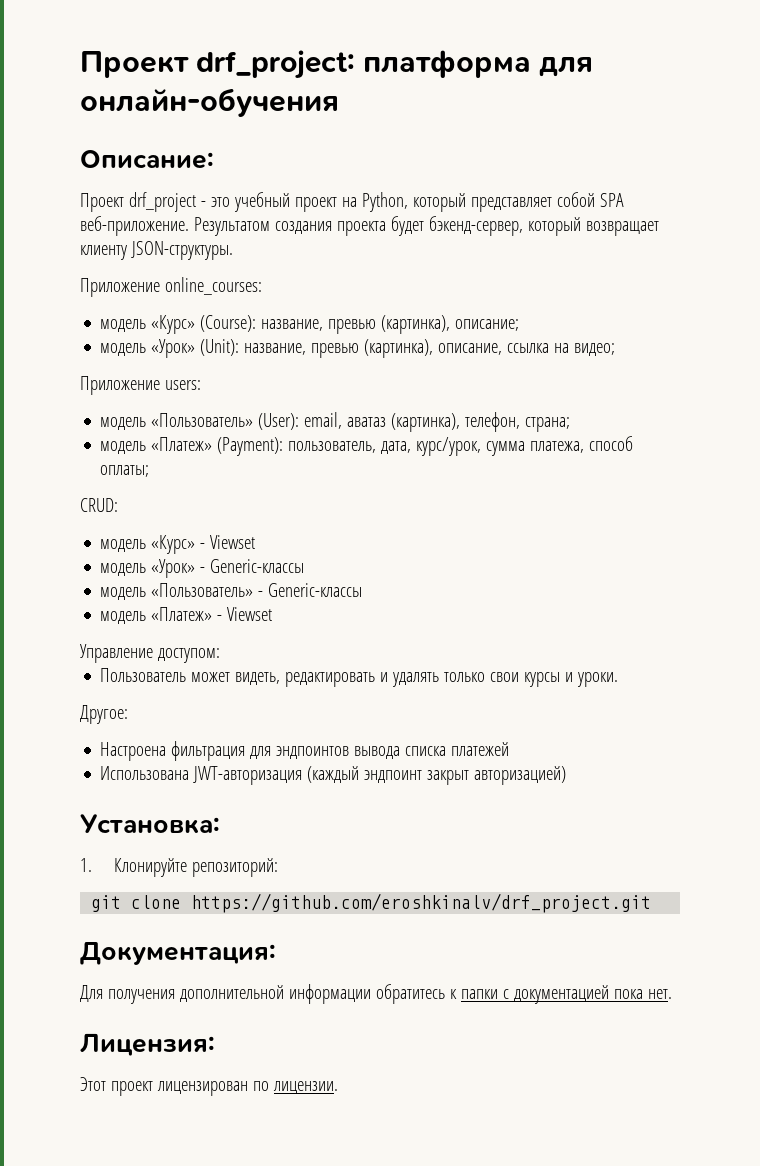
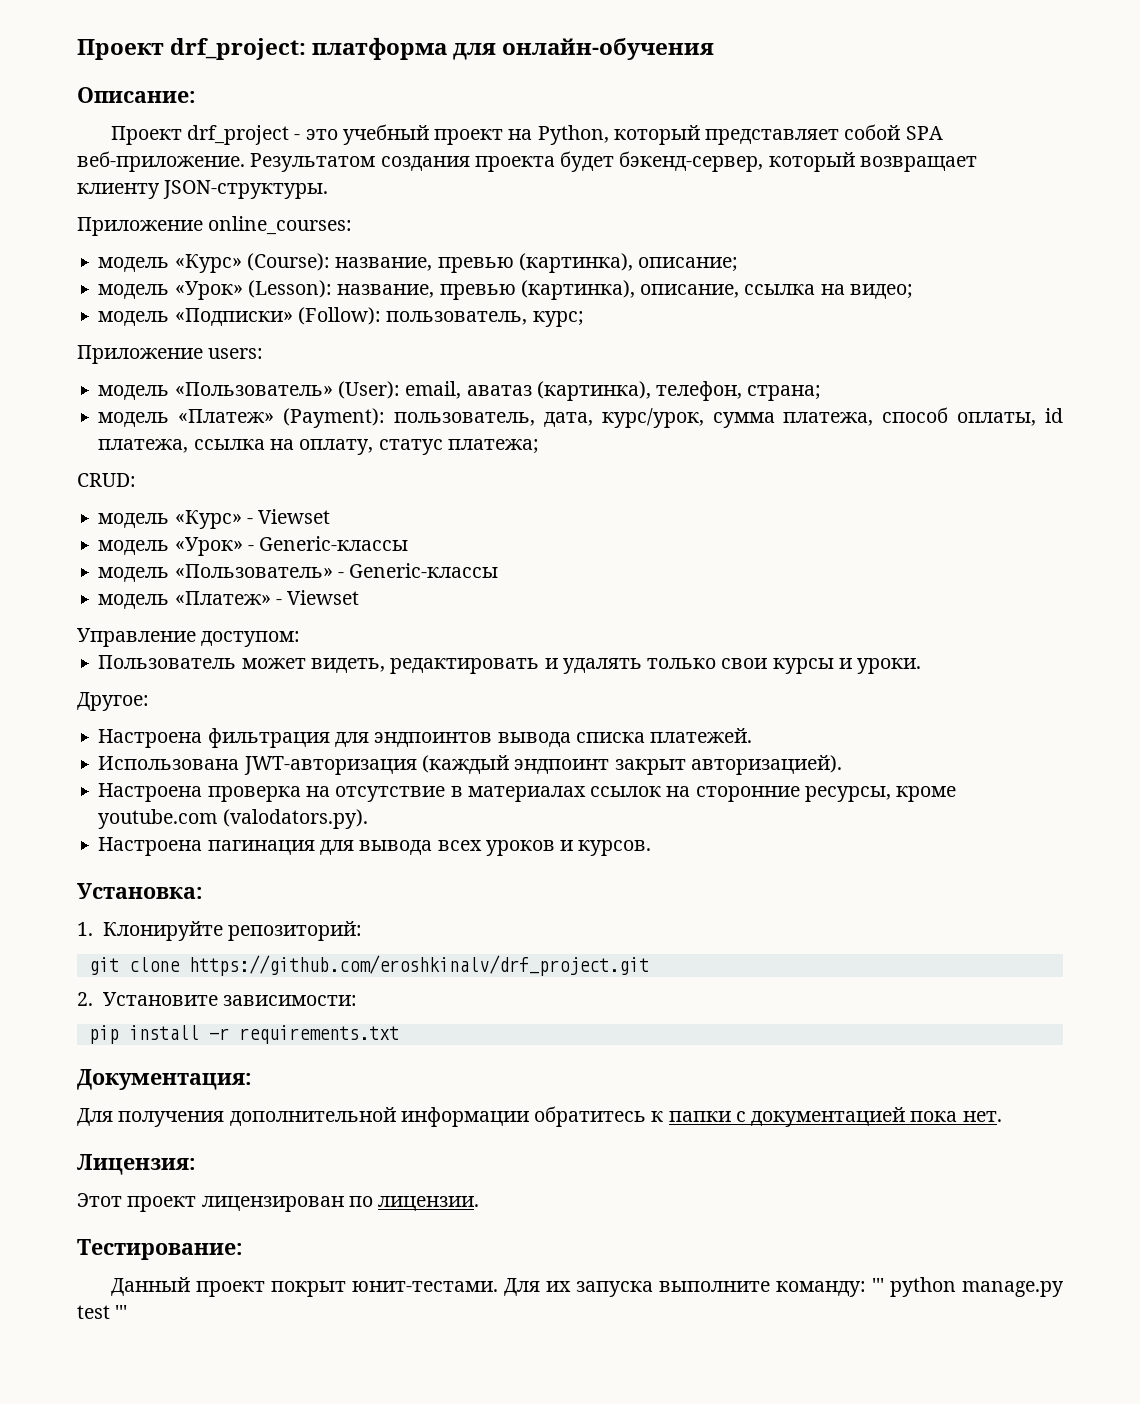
- модель «Урок» (Unit): название, превью (картинка), описание, ссылка на видео;
+ модель «Урок» (Lesson): название, превью (картинка), описание, ссылка на видео;
+ модель «Подписки» (Follow): пользователь, курс;
- модель «Платеж» (Payment): пользователь, дата, курс/урок, сумма платежа, способ оплаты;
+ модель «Платеж» (Payment): пользователь, дата, курс/урок, сумма платежа, способ оплаты, id платежа, ссылка на оплату, статус платежа;
- Настроена фильтрация для эндпоинтов вывода списка платежей
+ Настроена фильтрация для эндпоинтов вывода списка платежей.
- Использована JWT-авторизация (каждый эндпоинт закрыт авторизацией)
+ Использована JWT-авторизация (каждый эндпоинт закрыт авторизацией).
+ Настроена проверка на отсутствие в материалах ссылок на сторонние ресурсы, кроме youtube.com (valodators.py).
+ Настроена пагинация для вывода всех уроков и курсов.
+ 2. Установите зависимости:
+ pip install -r requirements.txt
+ Тестирование:
+ Данный проект покрыт юнит-тестами. Для их запуска выполните команду: ''' python manage.py test '''

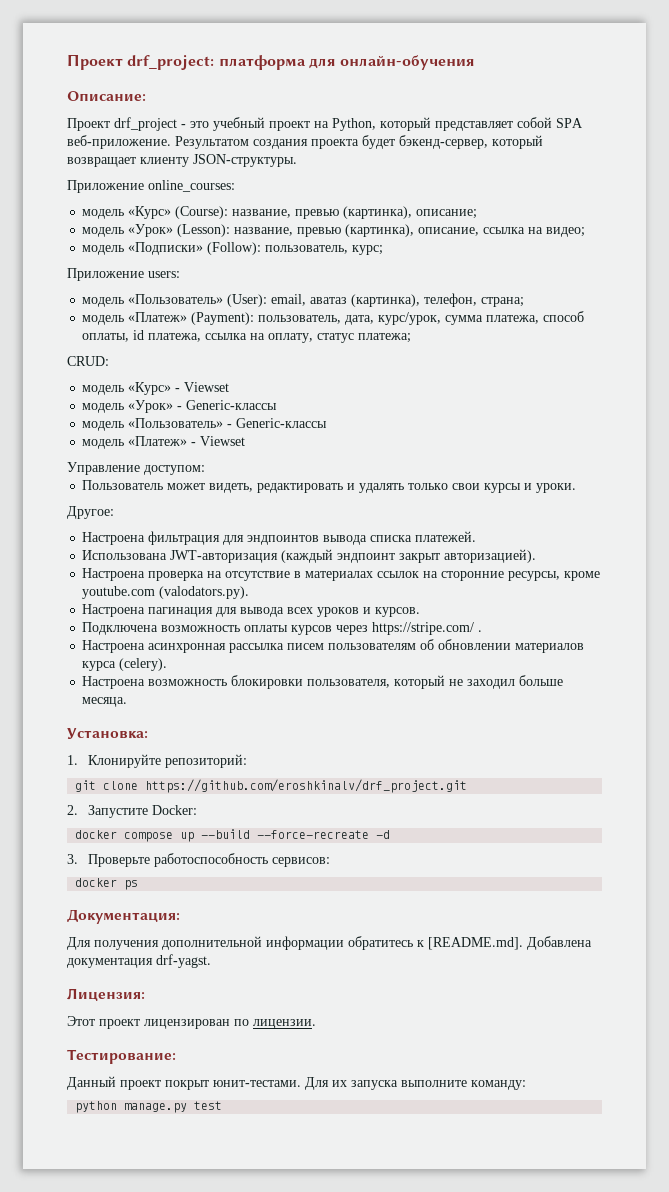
+ Подключeна возможность оплаты курсов через https://stripe.com/ .
+ Настроена асинхронная рассылка писем пользователям об обновлении материалов курса (celery).
+ Настроена возможность блокировки пользователя, который не заходил больше месяца.
- 2. Установите зависимости:
- pip install -r requirements.txt
+ 2. Запустите Docker:
+ docker compose up --build --force-recreate -d
+ 3. Проверьте работоспособность сервисов:
+ docker ps
- Для получения дополнительной информации обратитесь к папки с документацией пока нет.
+ Для получения дополнительной информации обратитесь к [README.md]. Добавлена документация drf-yagst.
- Для их запуска выполните команду: ''' python manage.py test '''
+ Для их запуска выполните команду:
+ python manage.py test

